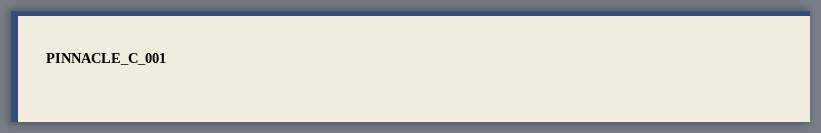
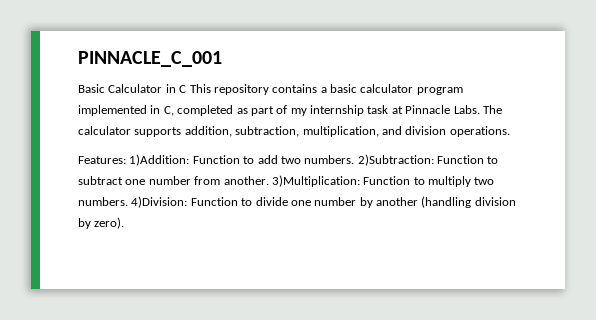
+ Basic Calculator in C This repository contains a basic calculator program implemented in C, completed as part of my internship task at Pinnacle Labs. The calculator supports addition, subtraction, multiplication, and division operations.
+ Features: 1)Addition: Function to add two numbers. 2)Subtraction: Function to subtract one number from another. 3)Multiplication: Function to multiply two numbers. 4)Division: Function to divide one number by another (handling division by zero).

